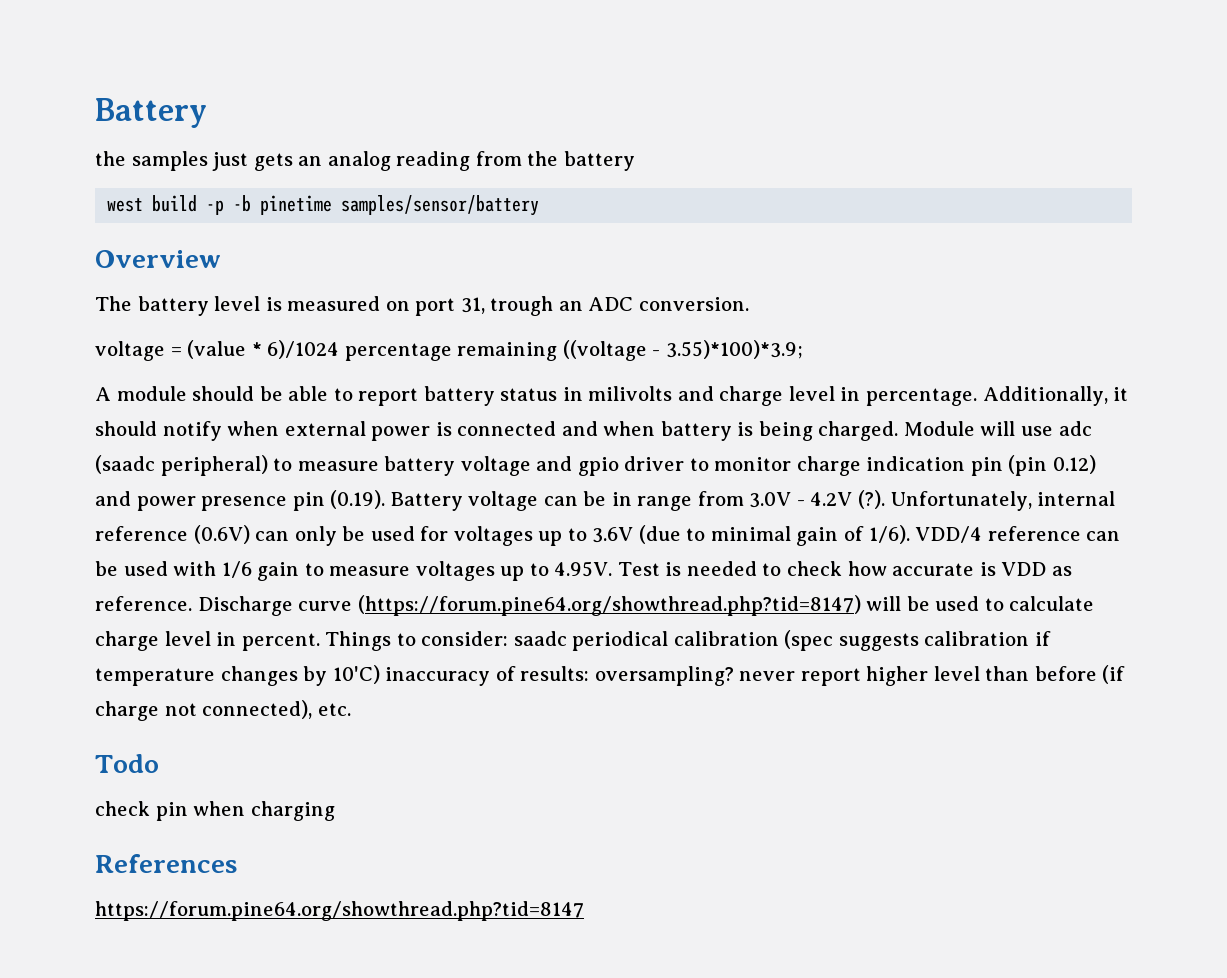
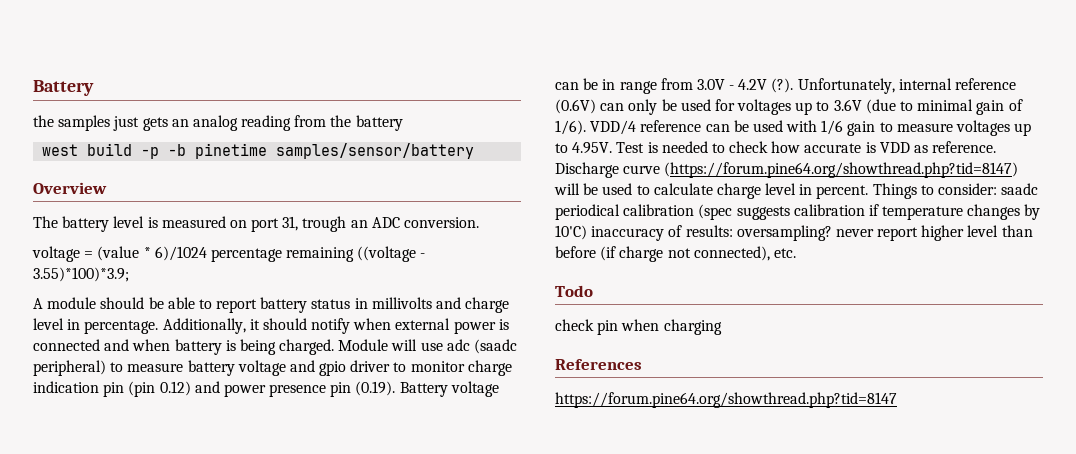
- A module should be able to report battery status in milivolts and charge level in percentage.
+ A module should be able to report battery status in millivolts and charge level in percentage.

